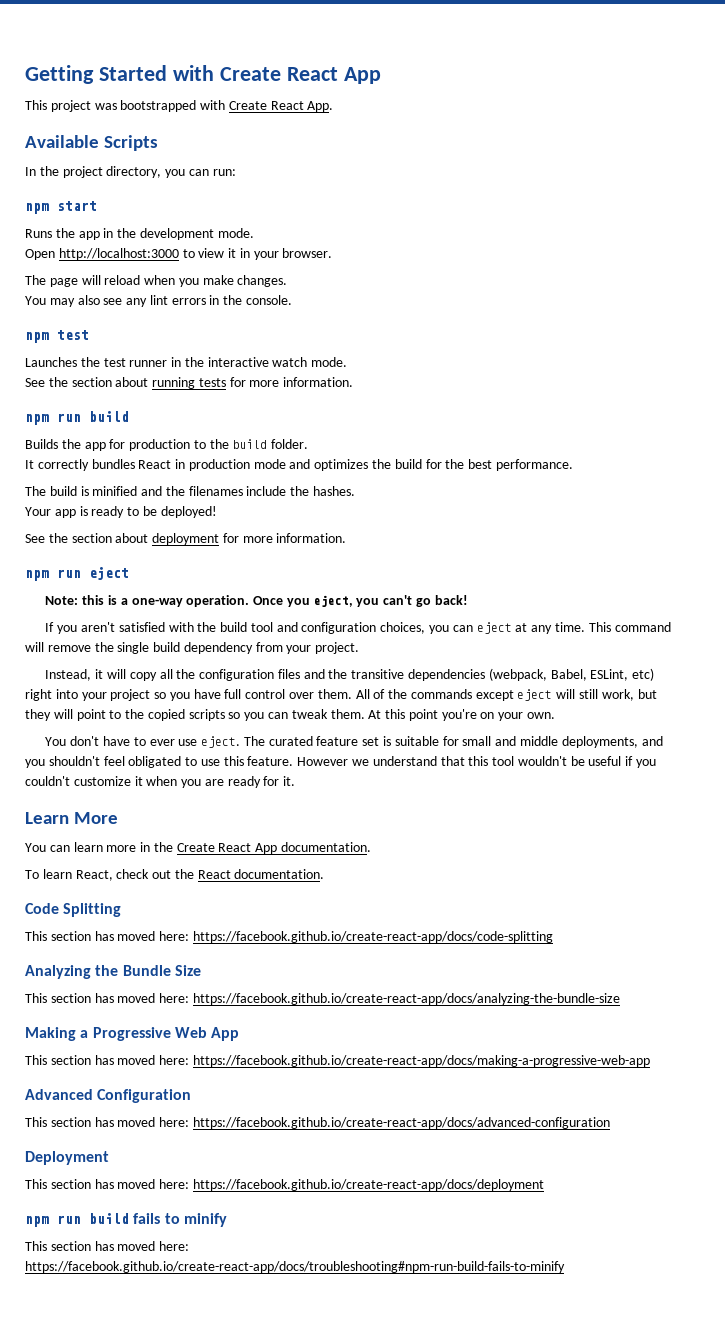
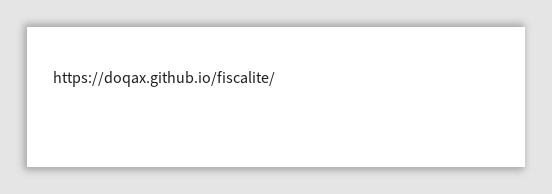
- Getting Started with Create React App
- This project was bootstrapped with Create React App.
- Available Scripts
- In the project directory, you can run:
- npm start
- Runs the app in the development mode.
- Open http://localhost:3000 to view it in your browser.
- The page will reload when you make changes.
- You may also see any lint errors in the console.
- npm test
- Launches the test runner in the interactive watch mode.
- See the section about running tests for more information.
- npm run build
- Builds the app for production to the build folder.
- It correctly bundles React in production mode and optimizes the build for the best performance.
- The build is minified and the filenames include the hashes.
- Your app is ready to be deployed!
- See the section about deployment for more information.
- npm run eject
- Note: this is a one-way operation. Once you eject, you can't go back!
- If you aren't satisfied with the build tool and configuration choices, you can eject at any time. This command will remove the single build dependency from your project.
- Instead, it will copy all the configuration files and the transitive dependencies (webpack, Babel, ESLint, etc) right into your project so you have full control over them. All of the commands except eject will still work, but they will point to the copied scripts so you can tweak them. At this point you're on your own.
- You don't have to ever use eject. The curated feature set is suitable for small and middle deployments, and you shouldn't feel obligated to use this feature. However we understand that this tool wouldn't be useful if you couldn't customize it when you are ready for it.
- Learn More
- You can learn more in the Create React App documentation.
- To learn React, check out the React documentation.
- Code Splitting
- This section has moved here: https://facebook.github.io/create-react-app/docs/code-splitting
- Analyzing the Bundle Size
- This section has moved here: https://facebook.github.io/create-react-app/docs/analyzing-the-bundle-size
- Making a Progressive Web App
- This section has moved here: https://facebook.github.io/create-react-app/docs/making-a-progressive-web-app
- Advanced Configuration
- This section has moved here: https://facebook.github.io/create-react-app/docs/advanced-configuration
- Deployment
- This section has moved here: https://facebook.github.io/create-react-app/docs/deployment
- npm run build fails to minify
- This section has moved here: https://facebook.github.io/create-react-app/docs/troubleshooting#npm-run-build-fails-to-minify
+ https://doqax.github.io/fiscalite/

